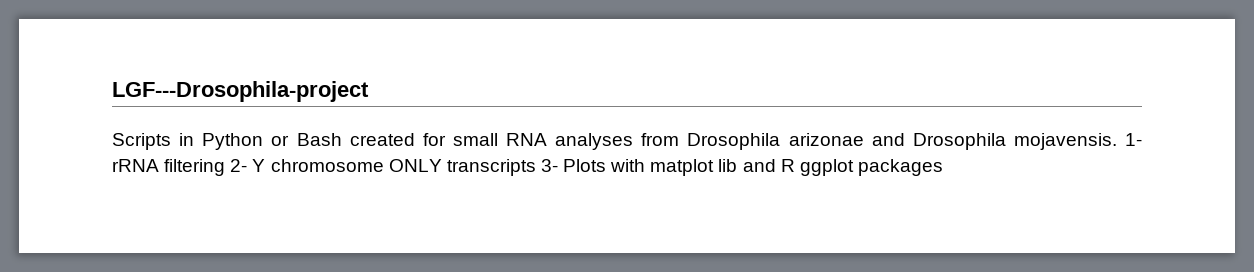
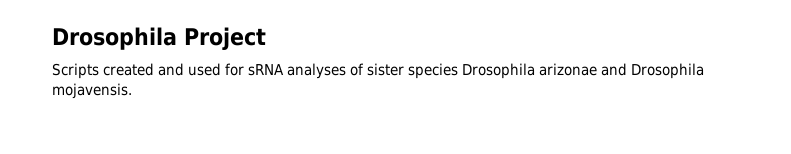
- LGF---Drosophila-project
+ Drosophila Project
- Scripts in Python or Bash created for small RNA analyses from Drosophila arizonae and Drosophila mojavensis. 1- rRNA filtering 2- Y chromosome ONLY transcripts 3- Plots with matplot lib and R ggplot packages
+ Scripts created and used for sRNA analyses of sister species Drosophila arizonae and Drosophila mojavensis.

